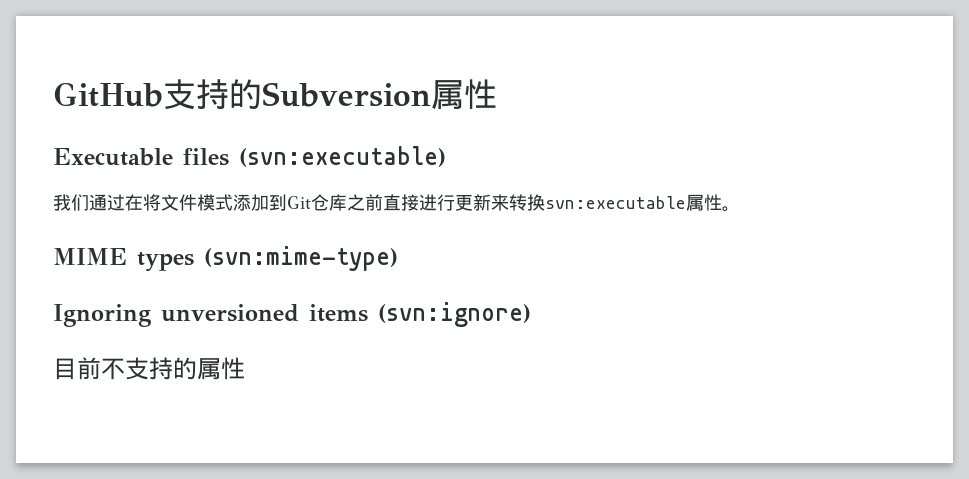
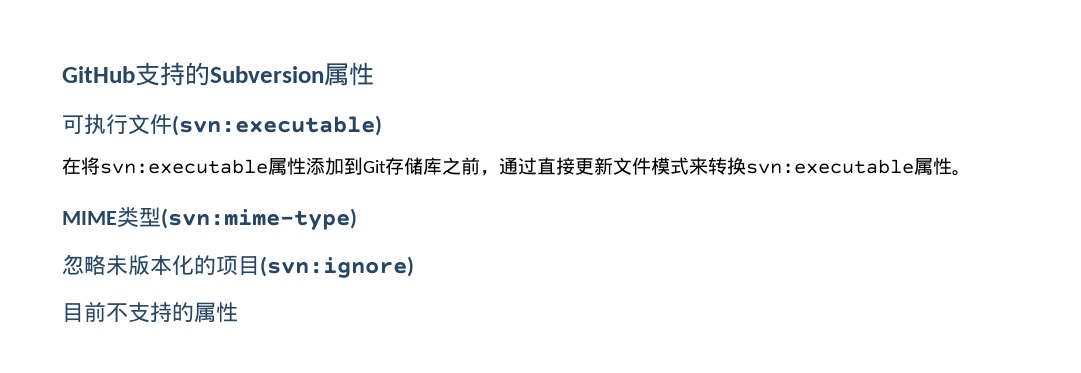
- Executable files (svn:executable)
+ 可执行文件(svn:executable)
- 我们通过在将文件模式添加到Git仓库之前直接进行更新来转换svn:executable属性。
+ 在将svn:executable属性添加到Git存储库之前，通过直接更新文件模式来转换svn:executable属性。
- MIME types (svn:mime-type)
+ MIME类型(svn:mime-type)
- Ignoring unversioned items (svn:ignore)
+ 忽略未版本化的项目(svn:ignore)

